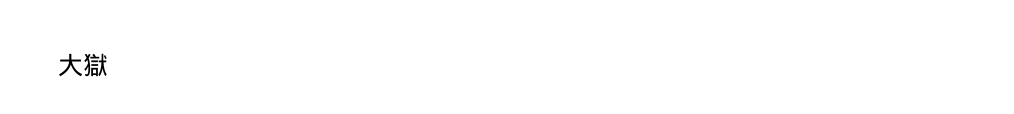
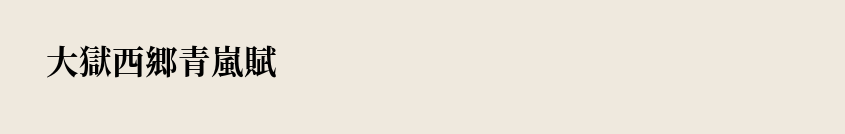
- 大獄
+ 大獄西郷青嵐賦

